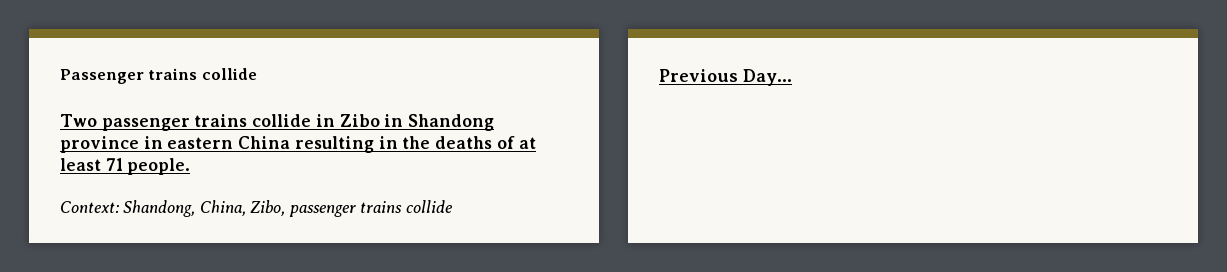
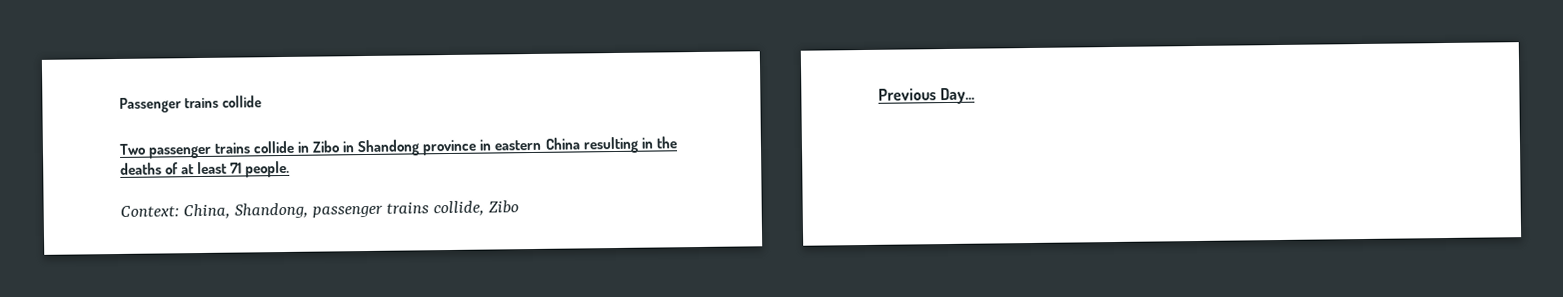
- Context: Shandong, China, Zibo, passenger trains collide
+ Context: China, Shandong, passenger trains collide, Zibo

